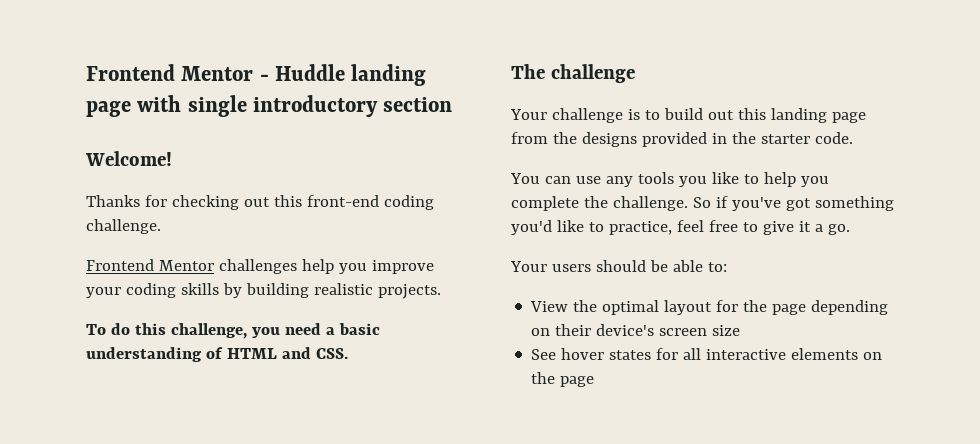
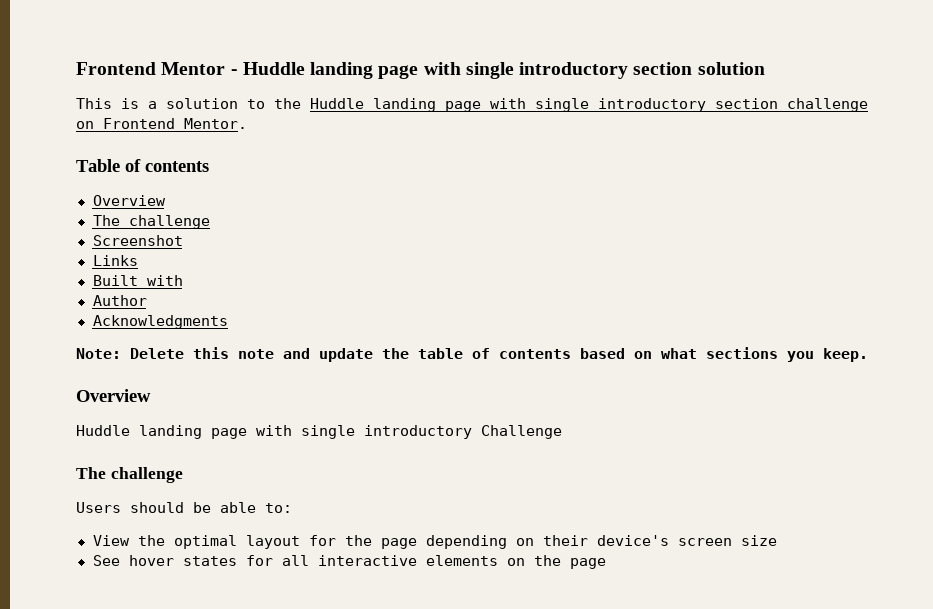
- Frontend Mentor - Huddle landing page with single introductory section
- Welcome!
- Thanks for checking out this front-end coding challenge.
- Frontend Mentor challenges help you improve your coding skills by building realistic projects.
- To do this challenge, you need a basic understanding of HTML and CSS.
+ Frontend Mentor - Huddle landing page with single introductory section solution
+ This is a solution to the Huddle landing page with single introductory section challenge on Frontend Mentor.
+ Table of contents
+ Overview
  The challenge
- Your challenge is to build out this landing page from the designs provided in the starter code.
- You can use any tools you like to help you complete the challenge. So if you've got something you'd like to practice, feel free to give it a go.
- Your users should be able to:
+ Screenshot
+ Links
+ Built with
+ Author
+ Acknowledgments
+ Note: Delete this note and update the table of contents based on what sections you keep.
+ Overview
+ Huddle landing page with single introductory Challenge
+ The challenge
+ Users should be able to:

